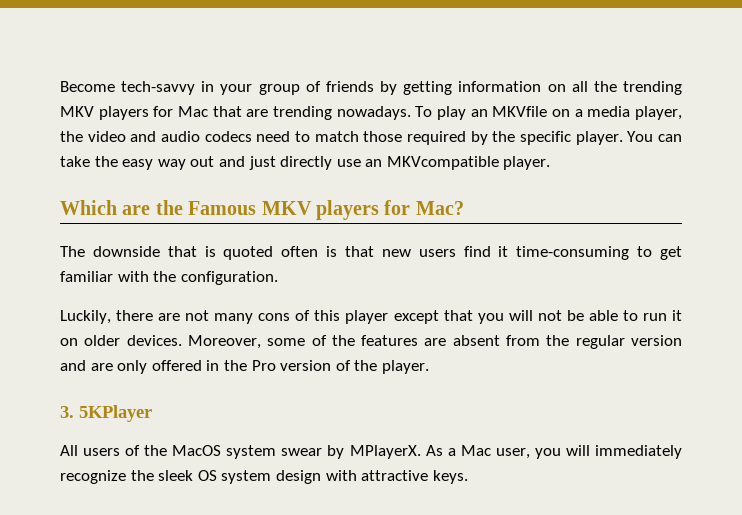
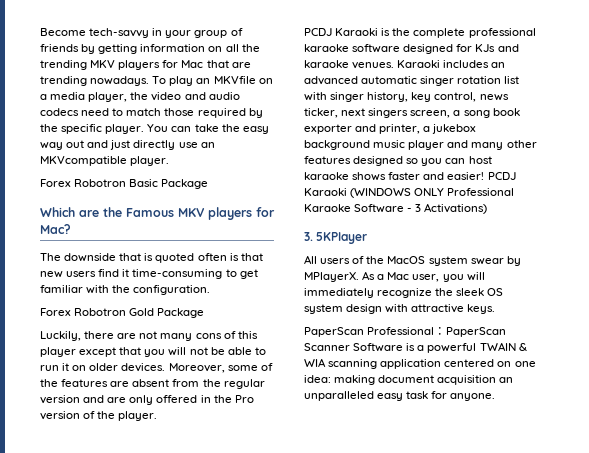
+ Forex Robotron Basic Package
+ Forex Robotron Gold Package
+ PCDJ Karaoki is the complete professional karaoke software designed for KJs and karaoke venues. Karaoki includes an advanced automatic singer rotation list with singer history, key control, news ticker, next singers screen, a song book exporter and printer, a jukebox background music player and many other features designed so you can host karaoke shows faster and easier! PCDJ Karaoki (WINDOWS ONLY Professional Karaoke Software - 3 Activations)
+ PaperScan Professional：PaperScan Scanner Software is a powerful TWAIN & WIA scanning application centered on one idea: making document acquisition an unparalleled easy task for anyone.

